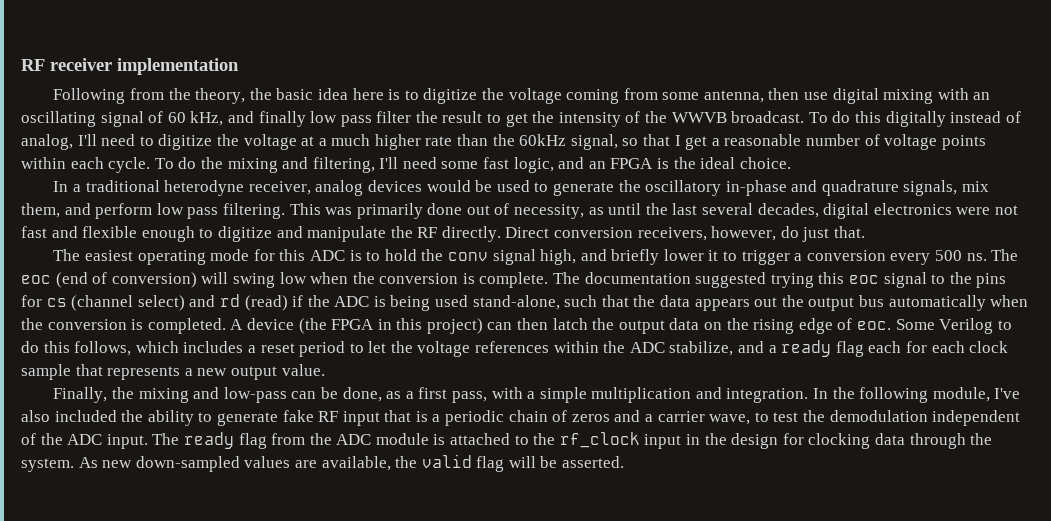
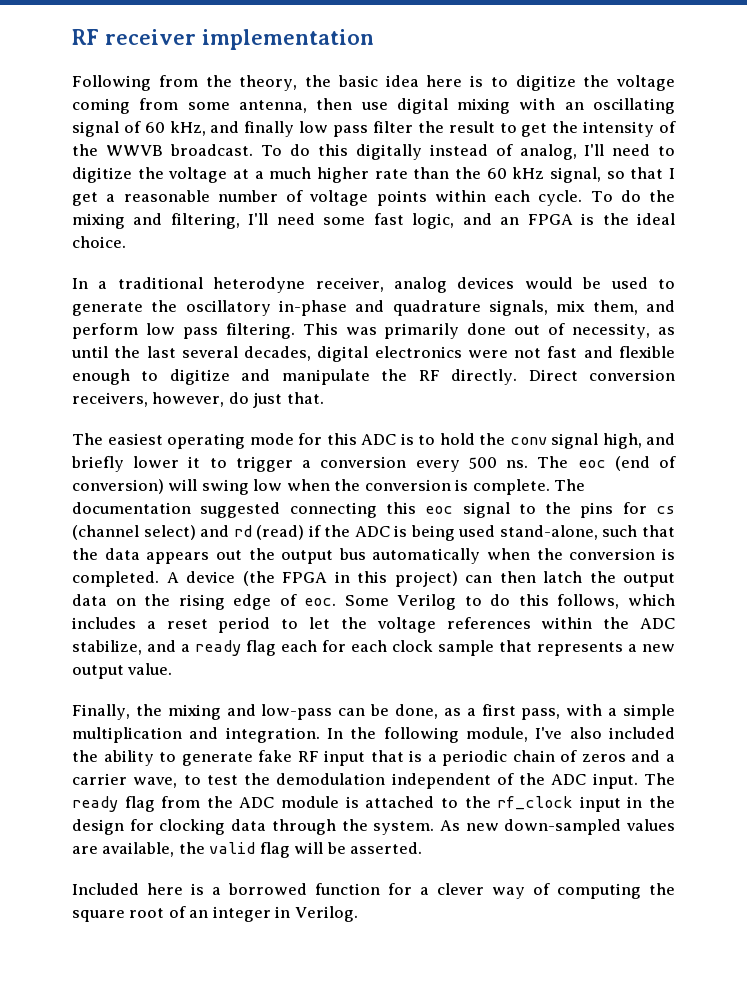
- To do this digitally instead of analog, I'll need to digitize the voltage at a much higher rate than the 60kHz signal, so that I get a reasonable number of voltage points within each cycle.
+ To do this digitally instead of analog, I'll need to digitize the voltage at a much higher rate than the 60 kHz signal, so that I get a reasonable number of voltage points within each cycle.
- The documentation suggested trying this eoc signal to the pins for cs (channel select) and rd (read) if the ADC is being used stand-alone, such that the data appears out the output bus automatically when the conversion is completed.
+ The documentation suggested connecting this eoc signal to the pins for cs (channel select) and rd (read) if the ADC is being used stand-alone, such that the data appears out the output bus automatically when the conversion is completed.
+ Included here is a borrowed function for a clever way of computing the square root of an integer in Verilog.

